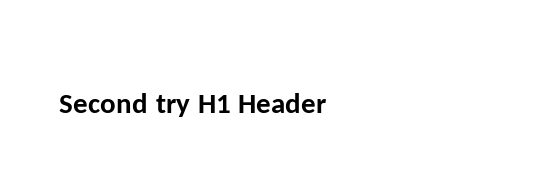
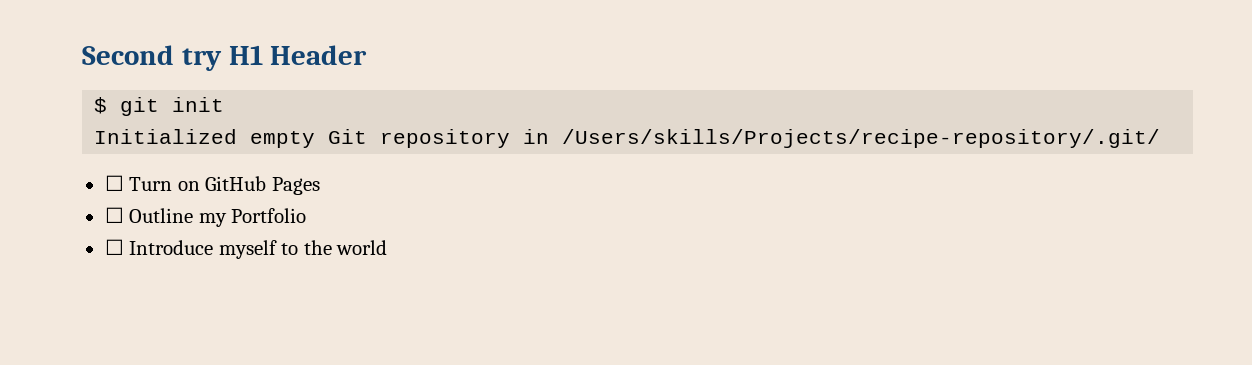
+ $ git init
+ Initialized empty Git repository in /Users/skills/Projects/recipe-repository/.git/
+ ☐ Turn on GitHub Pages
+ ☐ Outline my Portfolio
+ ☐ Introduce myself to the world

